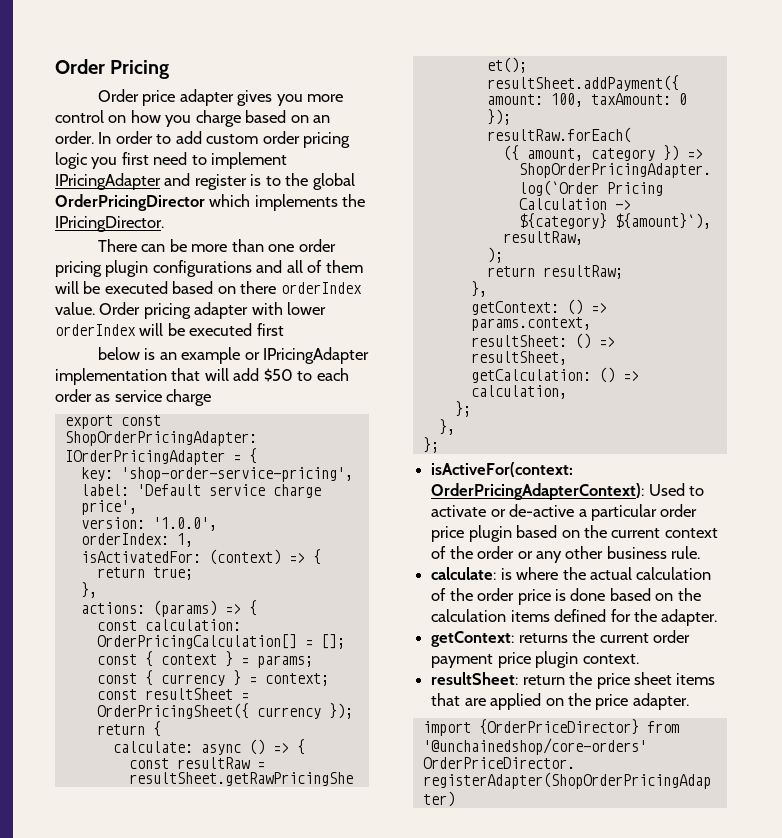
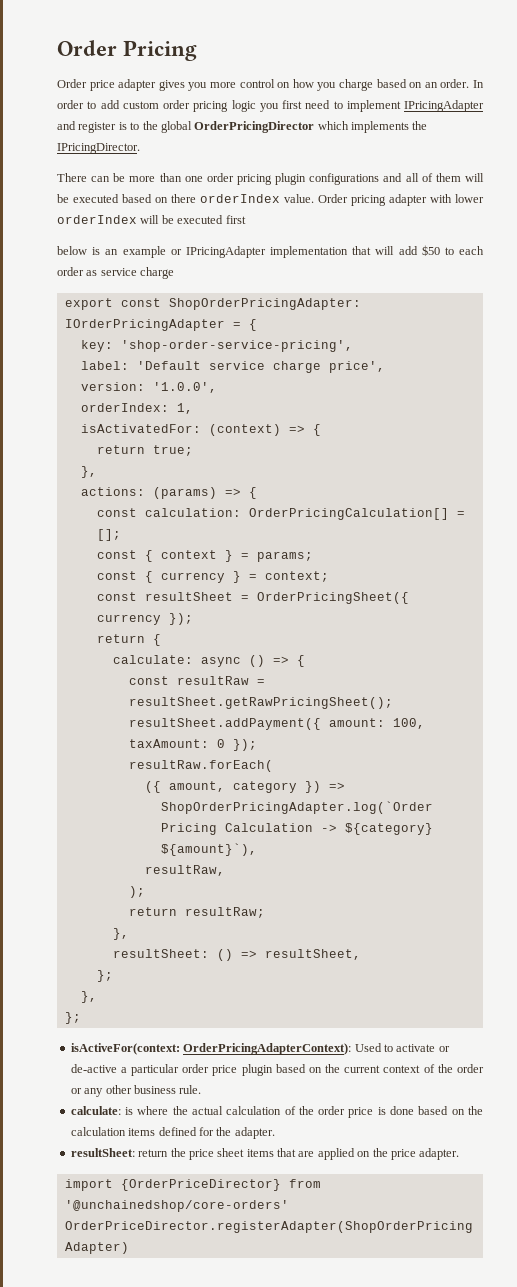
- getContext: () => params.context,
- getCalculation: () => calculation,
- getContext: returns the current order payment price plugin context.

